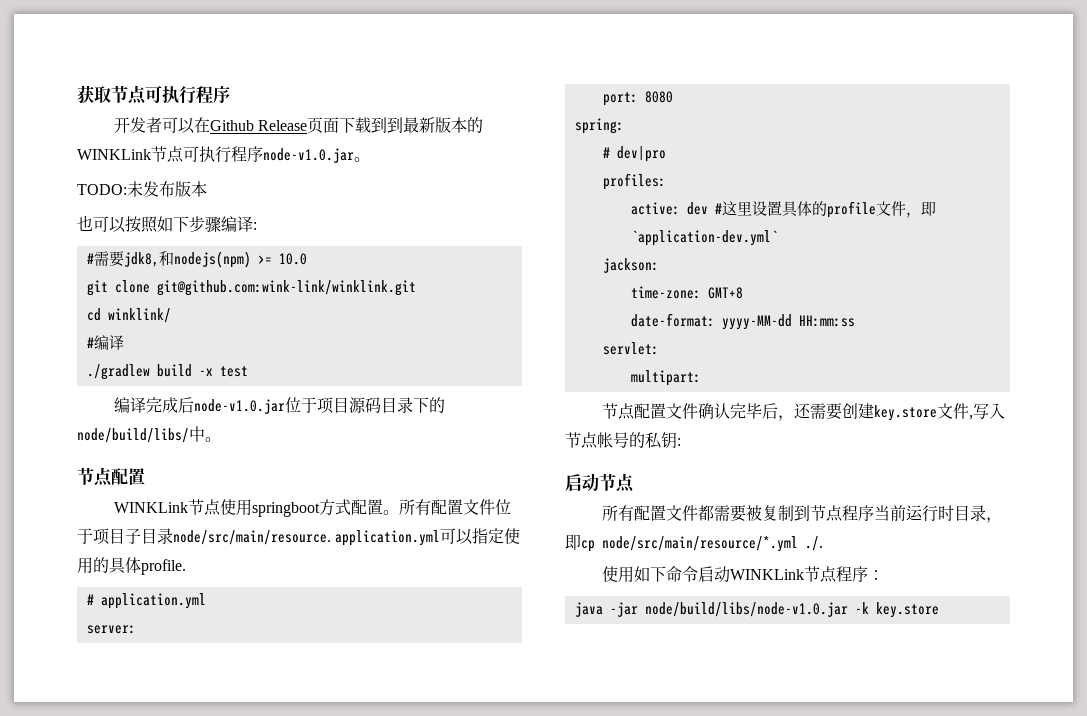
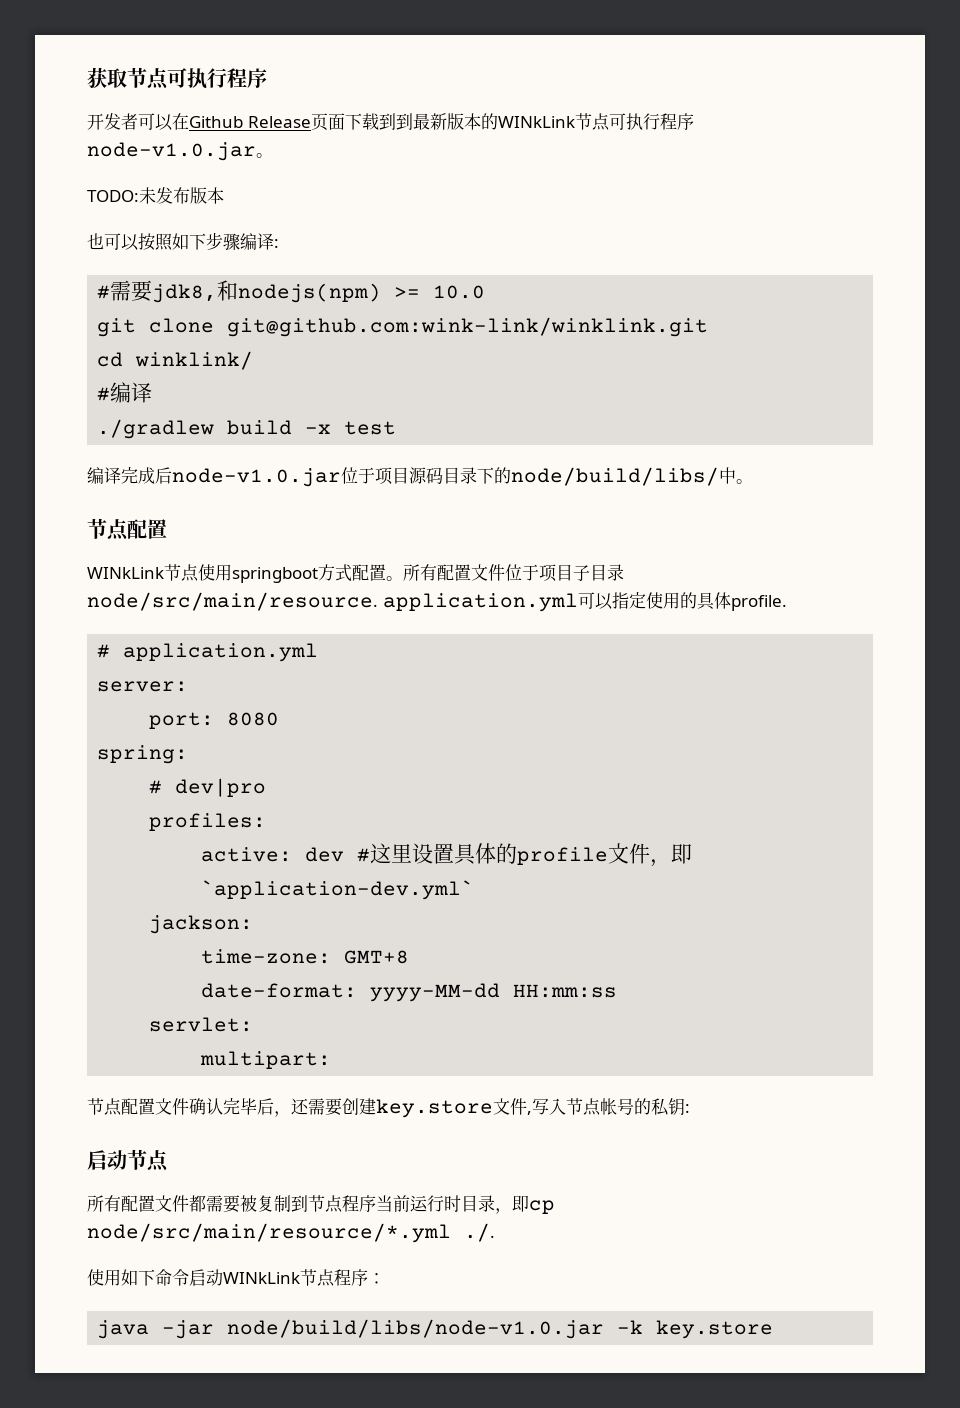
- 开发者可以在Github Release页面下载到到最新版本的WINKLink节点可执行程序node-v1.0.jar。
+ 开发者可以在Github Release页面下载到到最新版本的WINkLink节点可执行程序node-v1.0.jar。
- WINKLink节点使用springboot方式配置。
+ WINkLink节点使用springboot方式配置。
- 使用如下命令启动WINKLink节点程序：
+ 使用如下命令启动WINkLink节点程序：

